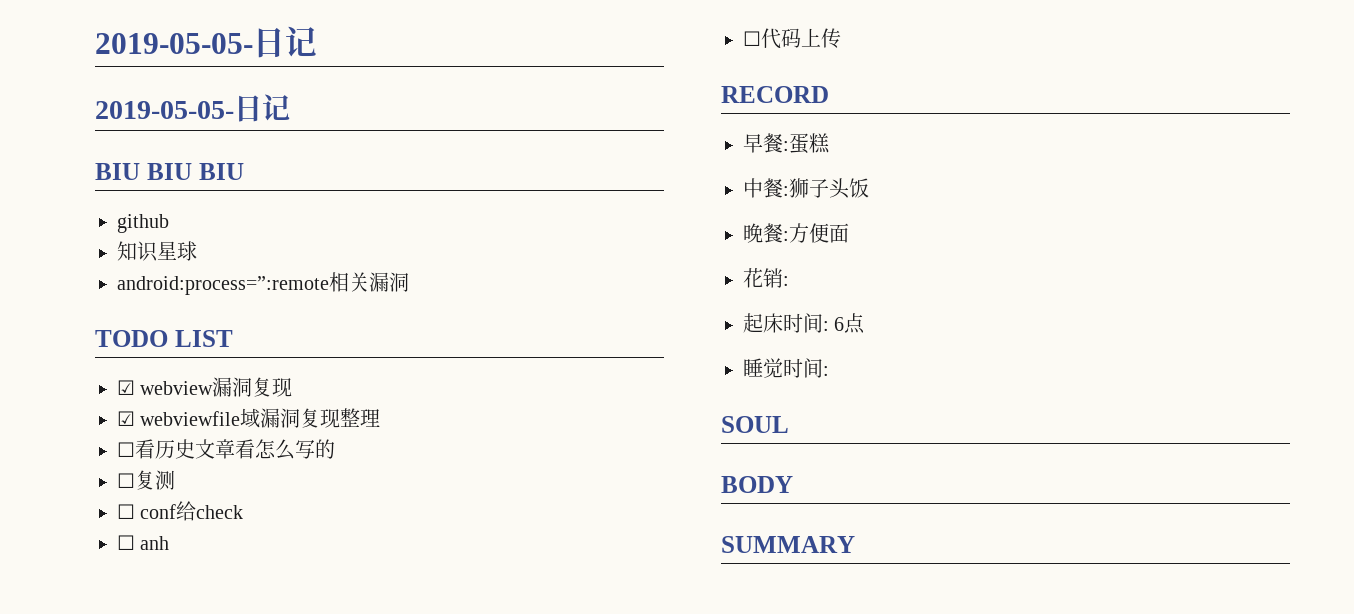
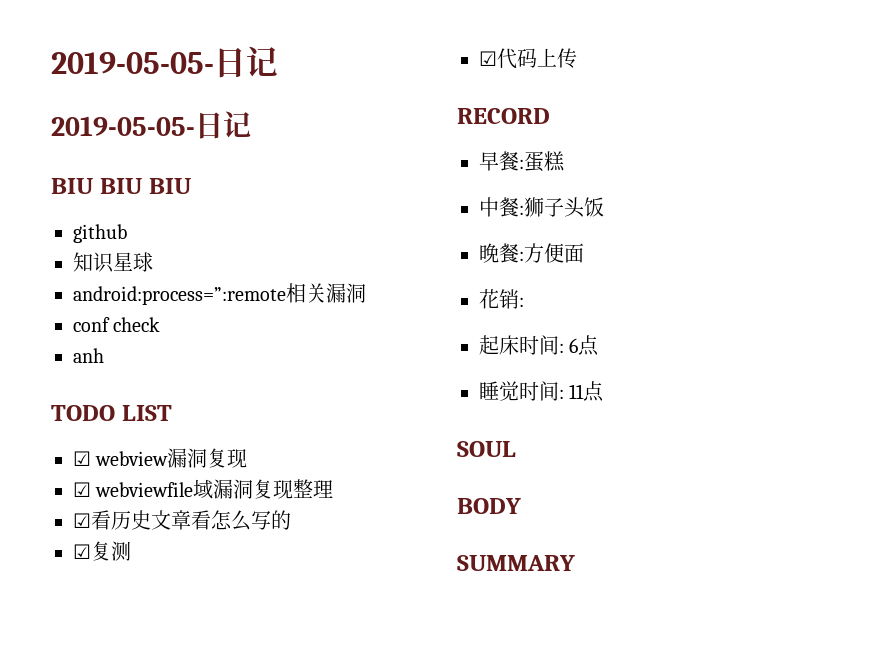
+ conf check
+ anh
- ☐看历史文章看怎么写的
+ ☑看历史文章看怎么写的
- ☐复测
+ ☑复测
- ☐ conf给check
- ☐ anh
- ☐代码上传
+ ☑代码上传
- 睡觉时间:
+ 睡觉时间: 11点

